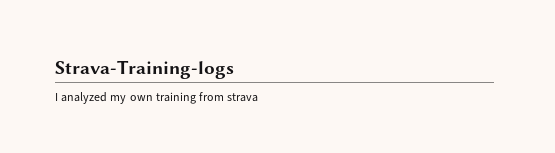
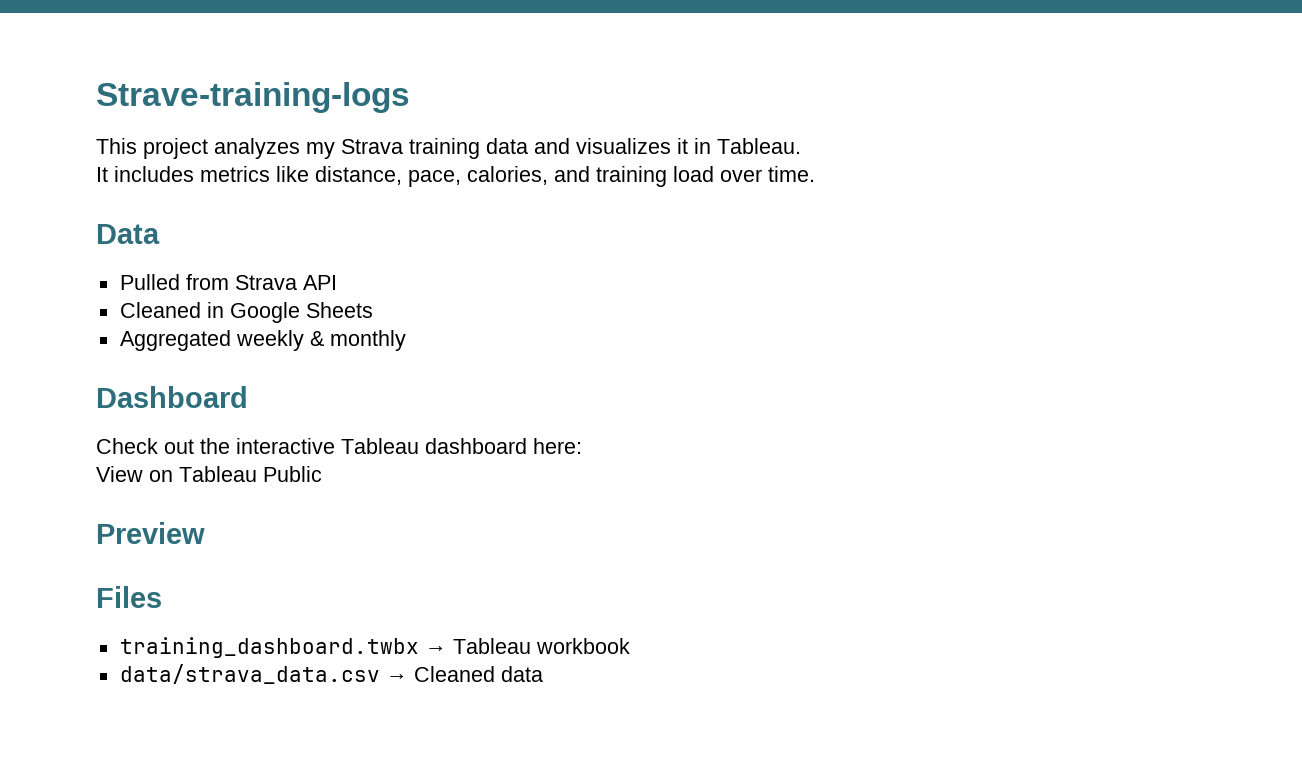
- Strava-Training-logs
- I analyzed my own training from strava
+ Strave-training-logs
+ This project analyzes my Strava training data and visualizes it in Tableau.
+ It includes metrics like distance, pace, calories, and training load over time.
+ Data
+ Pulled from Strava API
+ Cleaned in Google Sheets
+ Aggregated weekly & monthly
+ Dashboard
+ Check out the interactive Tableau dashboard here:
+ View on Tableau Public
+ Preview
+ Files
+ training_dashboard.twbx → Tableau workbook
+ data/strava_data.csv → Cleaned data

